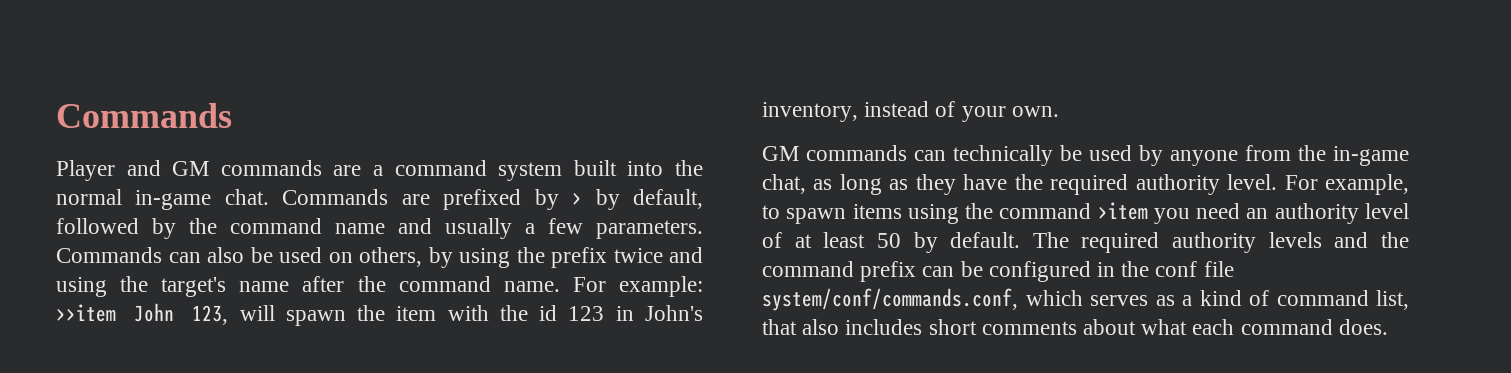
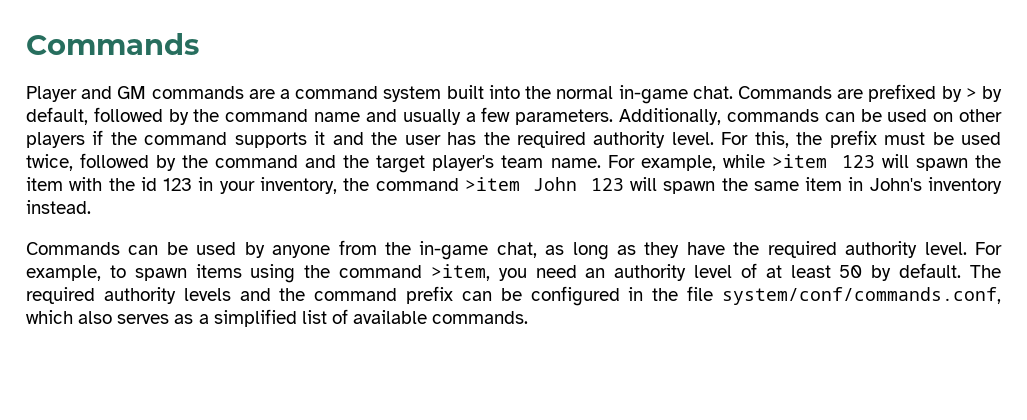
- Commands can also be used on others, by using the prefix twice and using the target's name after the command name. For example: >>item John 123, will spawn the item with the id 123 in John's inventory, instead of your own.
- GM commands can technically be used by anyone from the in-game chat, as long as they have the required authority level.
+ Additionally, commands can be used on other players if the command supports it and the user has the required authority level. For this, the prefix must be used twice, followed by the command and the target player's team name. For example, while >item 123 will spawn the item with the id 123 in your inventory, the command >item John 123 will spawn the same item in John's inventory instead.
+ Commands can be used by anyone from the in-game chat, as long as they have the required authority level.
- For example, to spawn items using the command >item you need an authority level of at least 50 by default.
+ For example, to spawn items using the command >item, you need an authority level of at least 50 by default.
- The required authority levels and the command prefix can be configured in the conf file system/conf/commands.conf, which serves as a kind of command list, that also includes short comments about what each command does.
+ The required authority levels and the command prefix can be configured in the file system/conf/commands.conf, which also serves as a simplified list of available commands.

